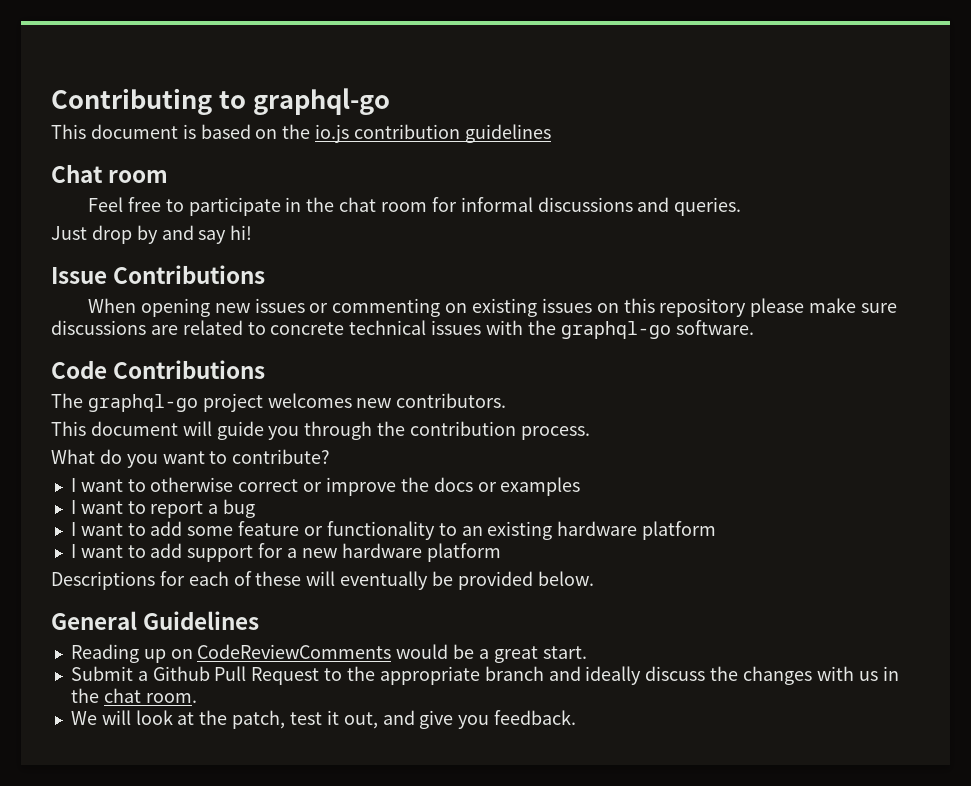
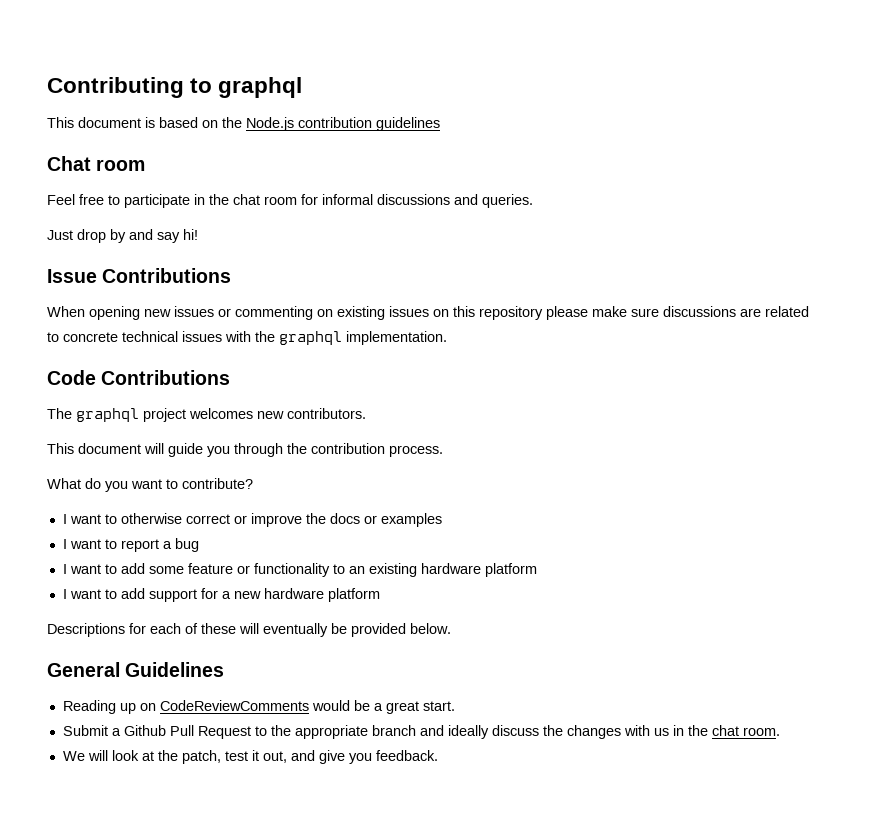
- Contributing to graphql-go
+ Contributing to graphql
- This document is based on the io.js contribution guidelines
+ This document is based on the Node.js contribution guidelines
- When opening new issues or commenting on existing issues on this repository please make sure discussions are related to concrete technical issues with the graphql-go software.
+ When opening new issues or commenting on existing issues on this repository please make sure discussions are related to concrete technical issues with the graphql implementation.
- The graphql-go project welcomes new contributors.
+ The graphql project welcomes new contributors.

